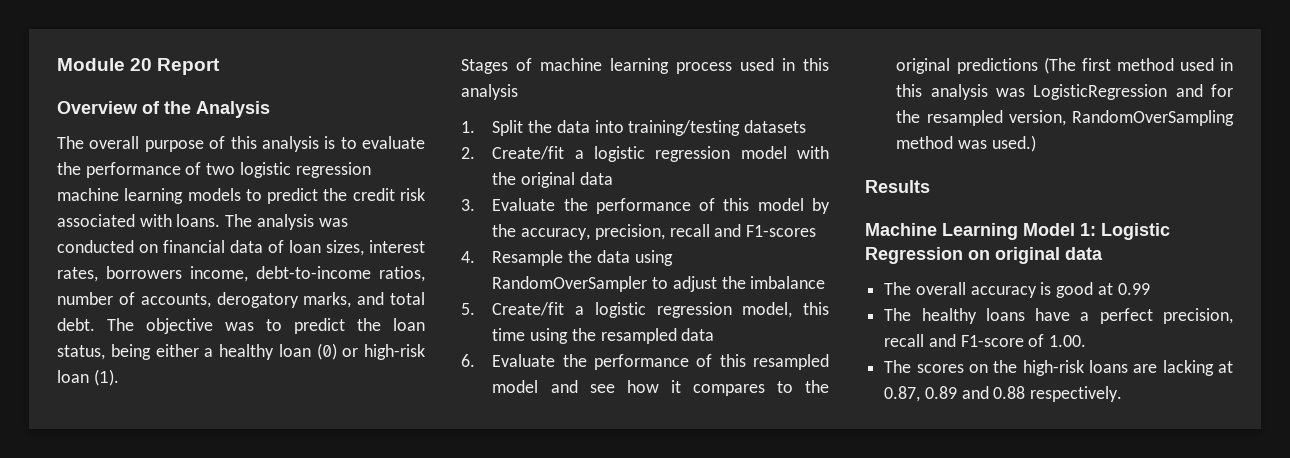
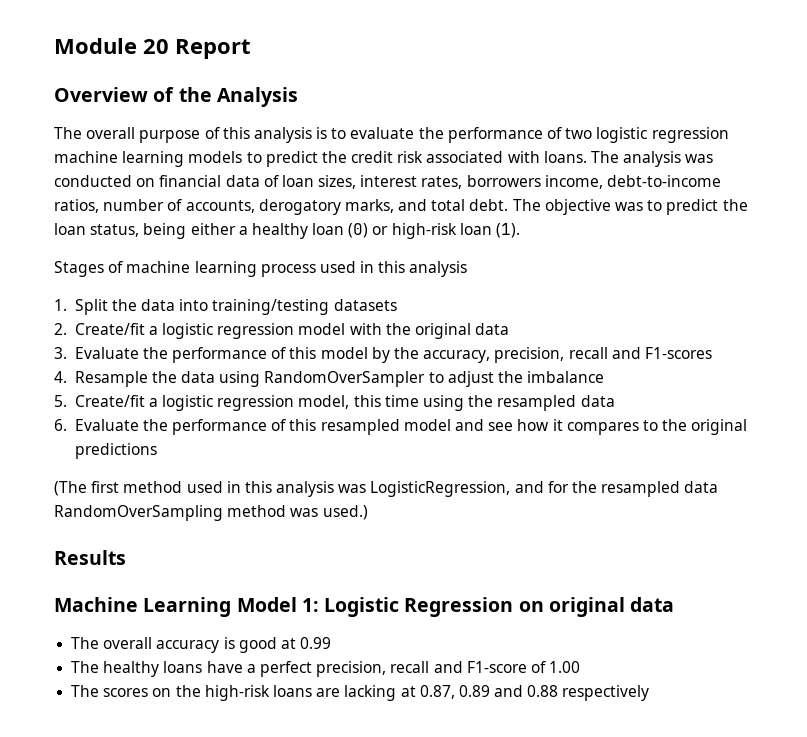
- 6. Evaluate the performance of this resampled model and see how it compares to the original predictions (The first method used in this analysis was LogisticRegression and for the resampled version, RandomOverSampling method was used.)
+ 6. Evaluate the performance of this resampled model and see how it compares to the original predictions
+ (The first method used in this analysis was LogisticRegression, and for the resampled data RandomOverSampling method was used.)
- The healthy loans have a perfect precision, recall and F1-score of 1.00.
+ The healthy loans have a perfect precision, recall and F1-score of 1.00
- The scores on the high-risk loans are lacking at 0.87, 0.89 and 0.88 respectively.
+ The scores on the high-risk loans are lacking at 0.87, 0.89 and 0.88 respectively

